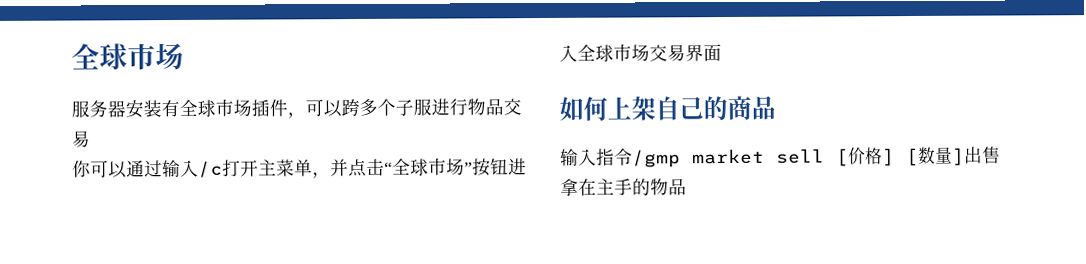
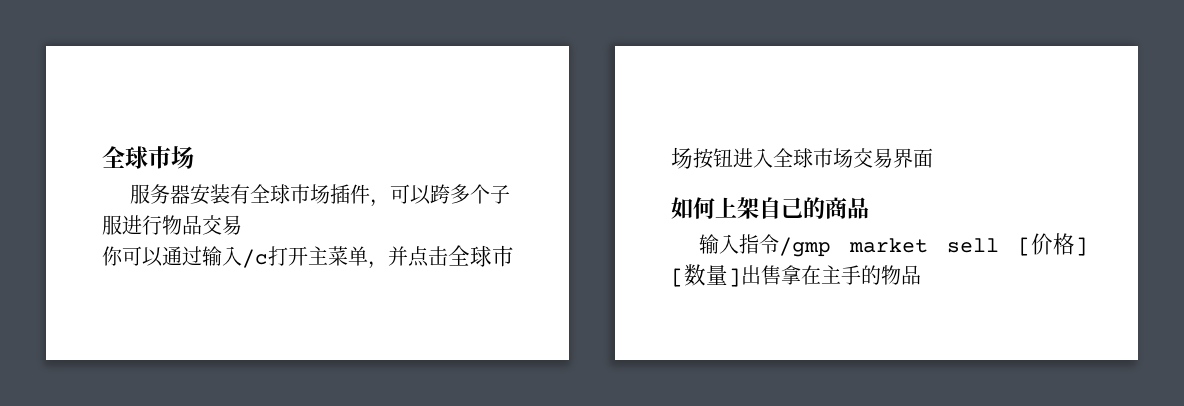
- 你可以通过输入/c打开主菜单，并点击“全球市场”按钮进入全球市场交易界面
+ 你可以通过输入/c打开主菜单，并点击全球市场按钮进入全球市场交易界面

